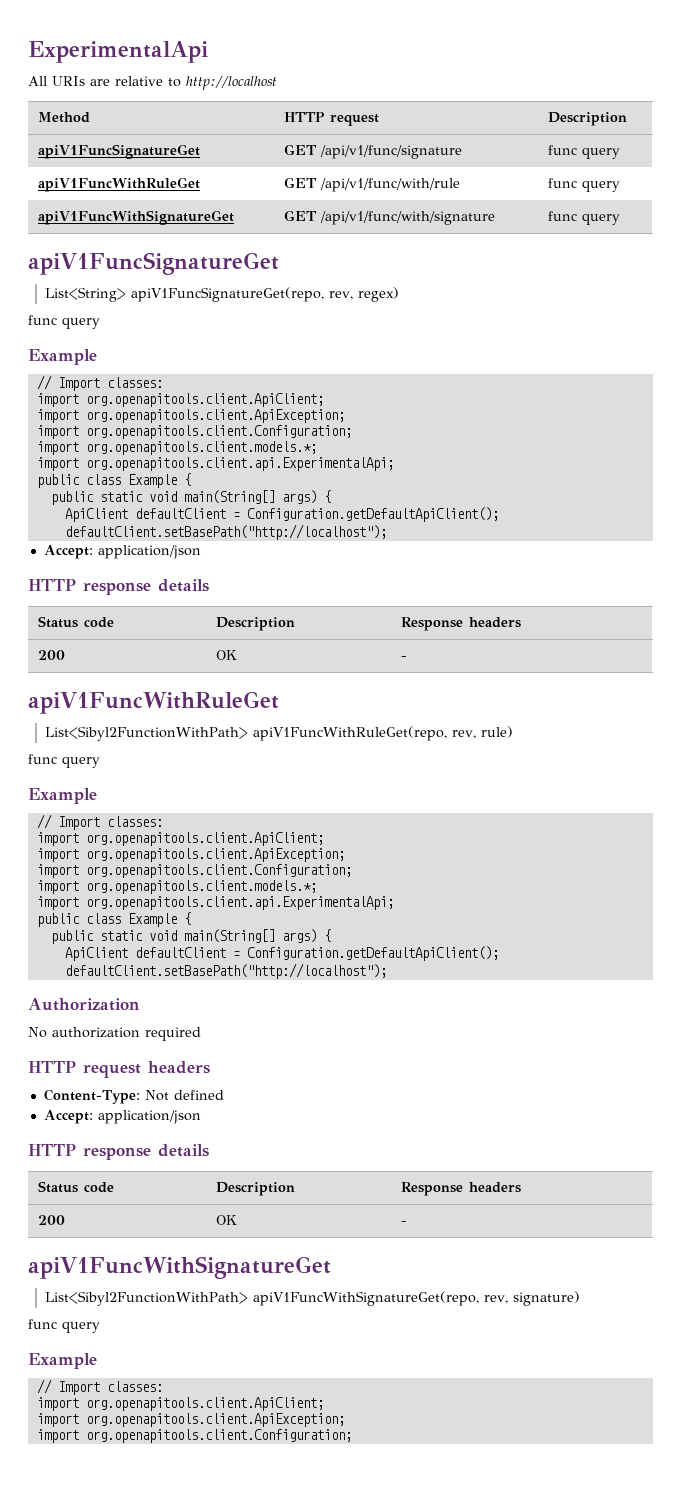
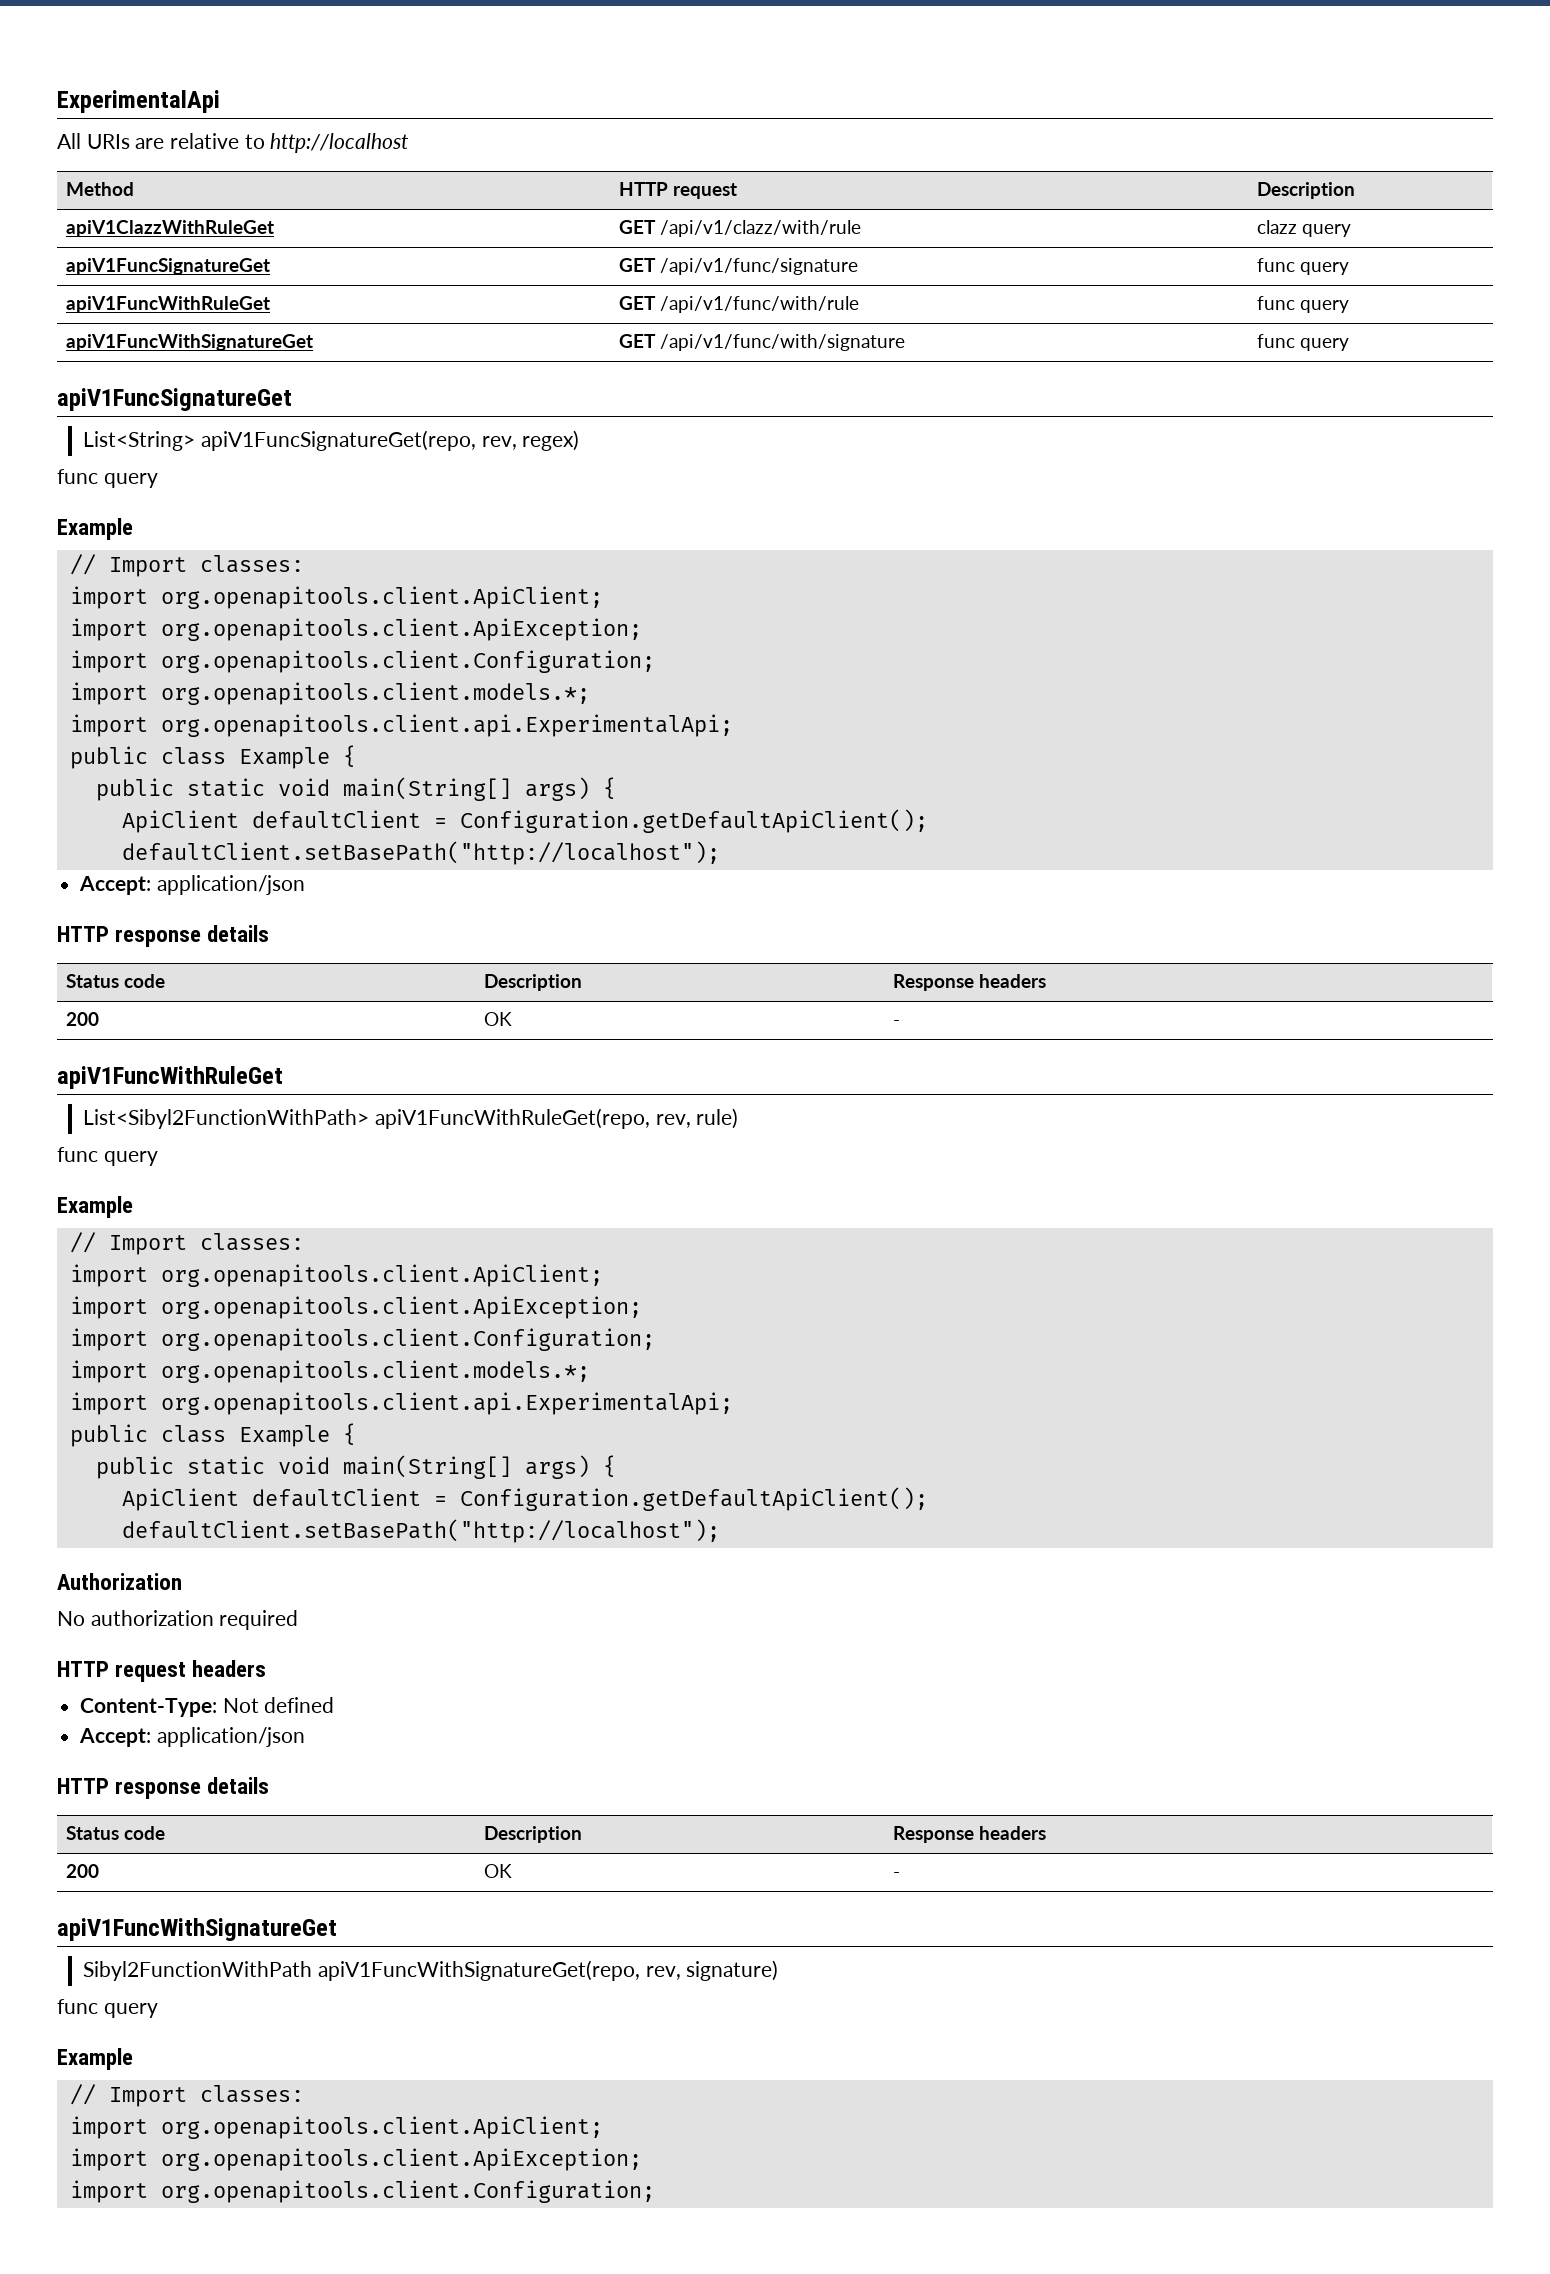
+ apiV1ClazzWithRuleGet | GET /api/v1/clazz/with/rule | clazz query
- List<Sibyl2FunctionWithPath> apiV1FuncWithSignatureGet(repo, rev, signature)
+ Sibyl2FunctionWithPath apiV1FuncWithSignatureGet(repo, rev, signature)

